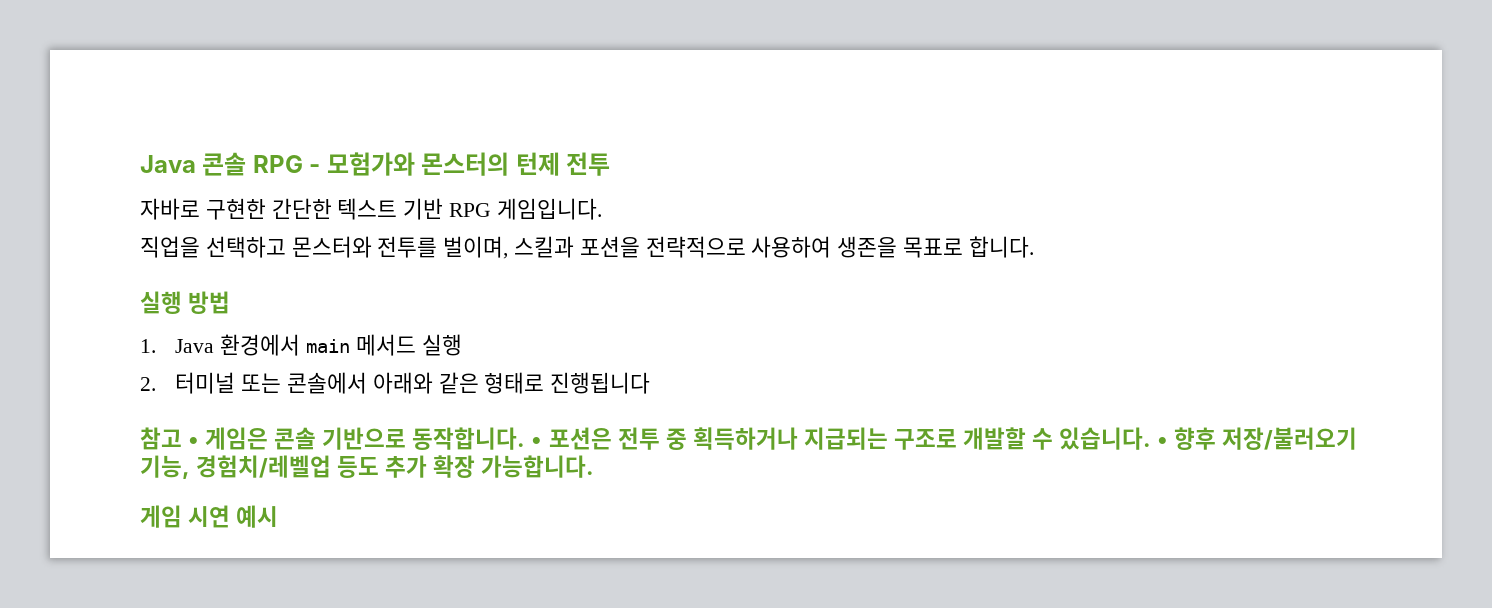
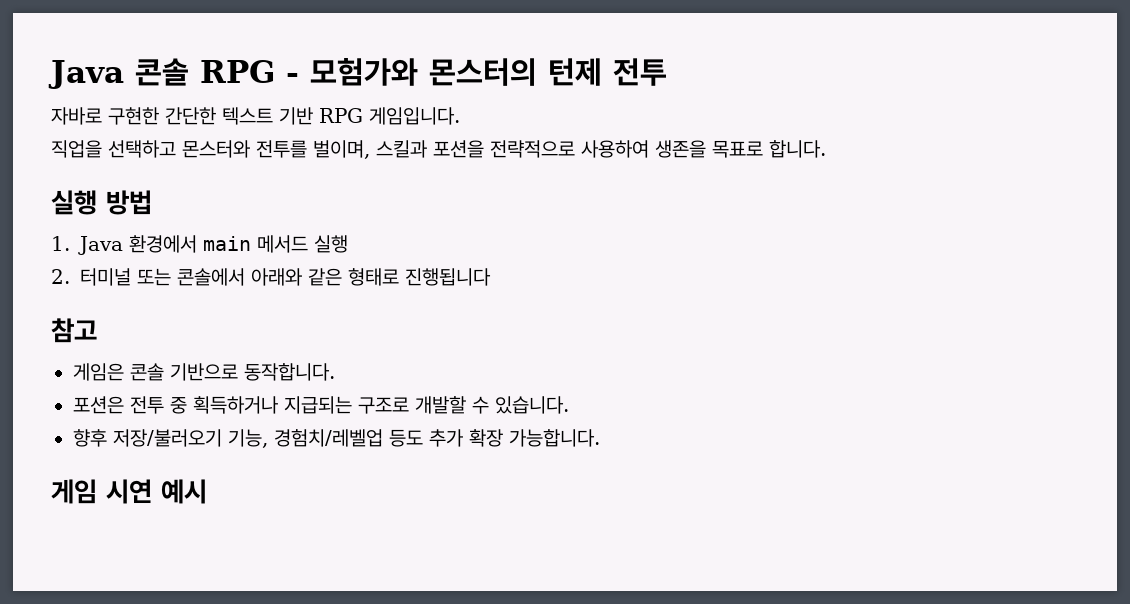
- 참고 • 게임은 콘솔 기반으로 동작합니다. • 포션은 전투 중 획득하거나 지급되는 구조로 개발할 수 있습니다. • 향후 저장/불러오기 기능, 경험치/레벨업 등도 추가 확장 가능합니다.
+ 참고
+ 게임은 콘솔 기반으로 동작합니다.
+ 포션은 전투 중 획득하거나 지급되는 구조로 개발할 수 있습니다.
+ 향후 저장/불러오기 기능, 경험치/레벨업 등도 추가 확장 가능합니다.

